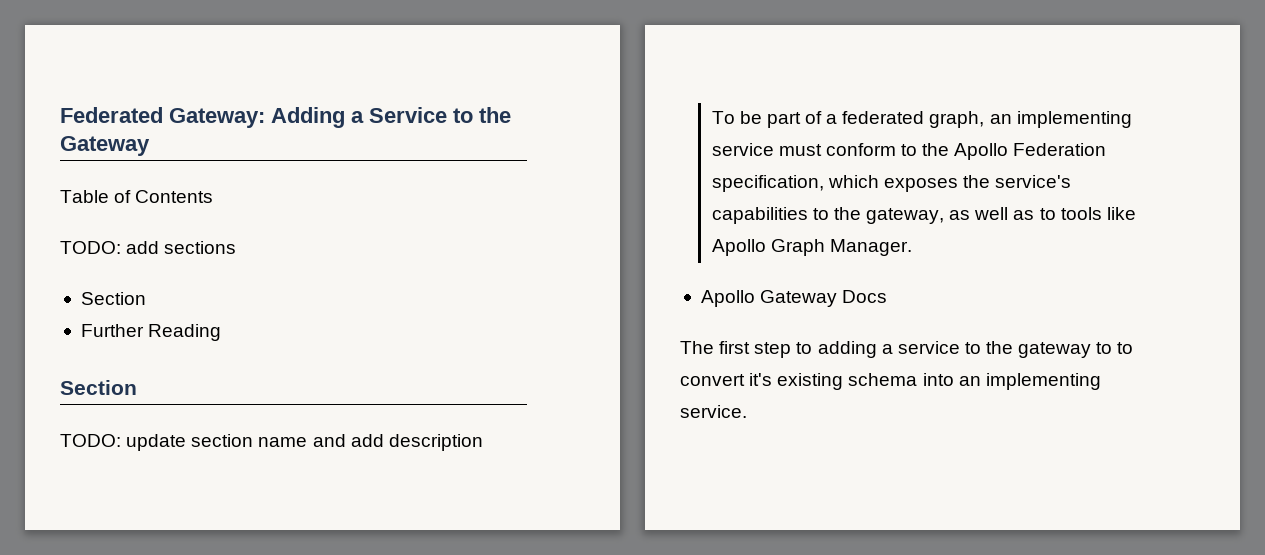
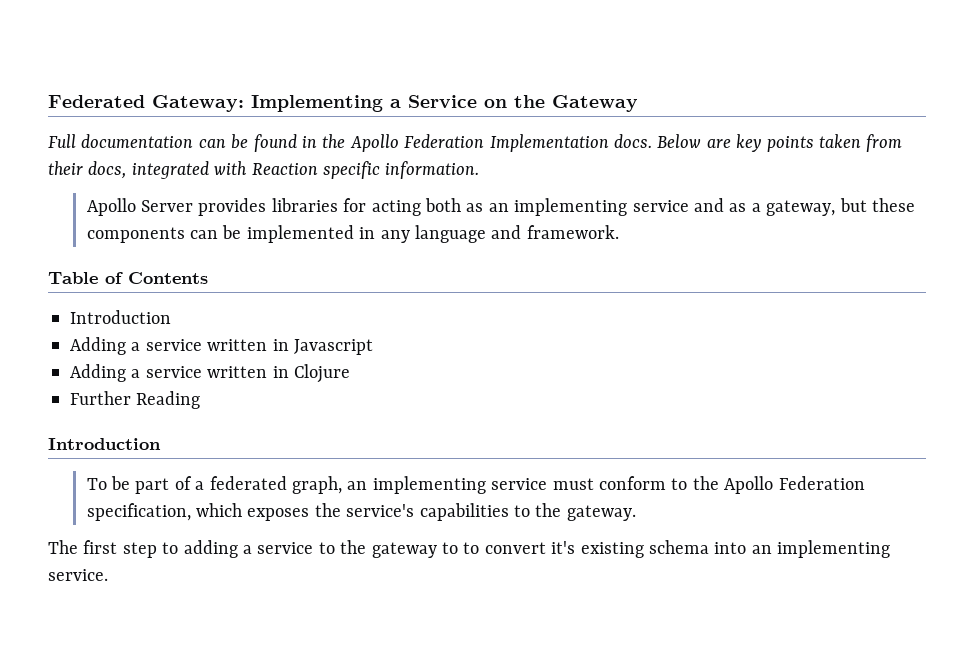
- Federated Gateway: Adding a Service to the Gateway
+ Federated Gateway: Implementing a Service on the Gateway
+ Full documentation can be found in the Apollo Federation Implementation docs. Below are key points taken from their docs, integrated with Reaction specific information.
+ Apollo Server provides libraries for acting both as an implementing service and as a gateway, but these components can be implemented in any language and framework.
  Table of Contents
- TODO: add sections
- Section
+ Introduction
+ Adding a service written in Javascript
+ Adding a service written in Clojure
  Further Reading
- Section
- TODO: update section name and add description
+ Introduction
- To be part of a federated graph, an implementing service must conform to the Apollo Federation specification, which exposes the service's capabilities to the gateway, as well as to tools like Apollo Graph Manager.
- Apollo Gateway Docs
+ To be part of a federated graph, an implementing service must conform to the Apollo Federation specification, which exposes the service's capabilities to the gateway.

